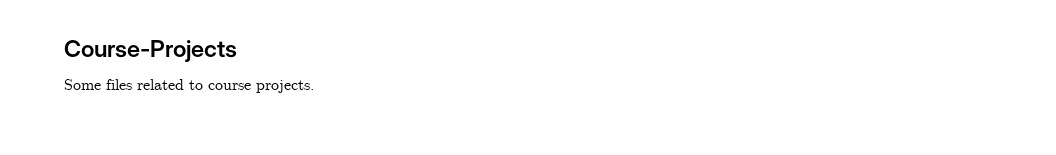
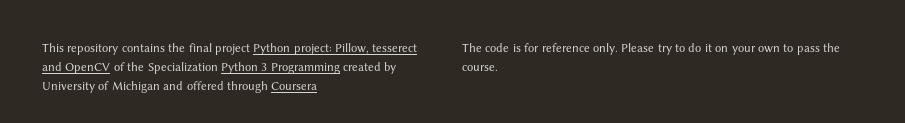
- Course-Projects
- Some files related to course projects.
+ This repository contains the final project Python project: Pillow, tesserect and OpenCV of the Specialization Python 3 Programming created by University of Michigan and offered through Coursera
+ The code is for reference only. Please try to do it on your own to pass the course.

